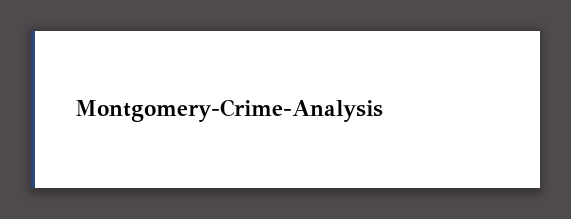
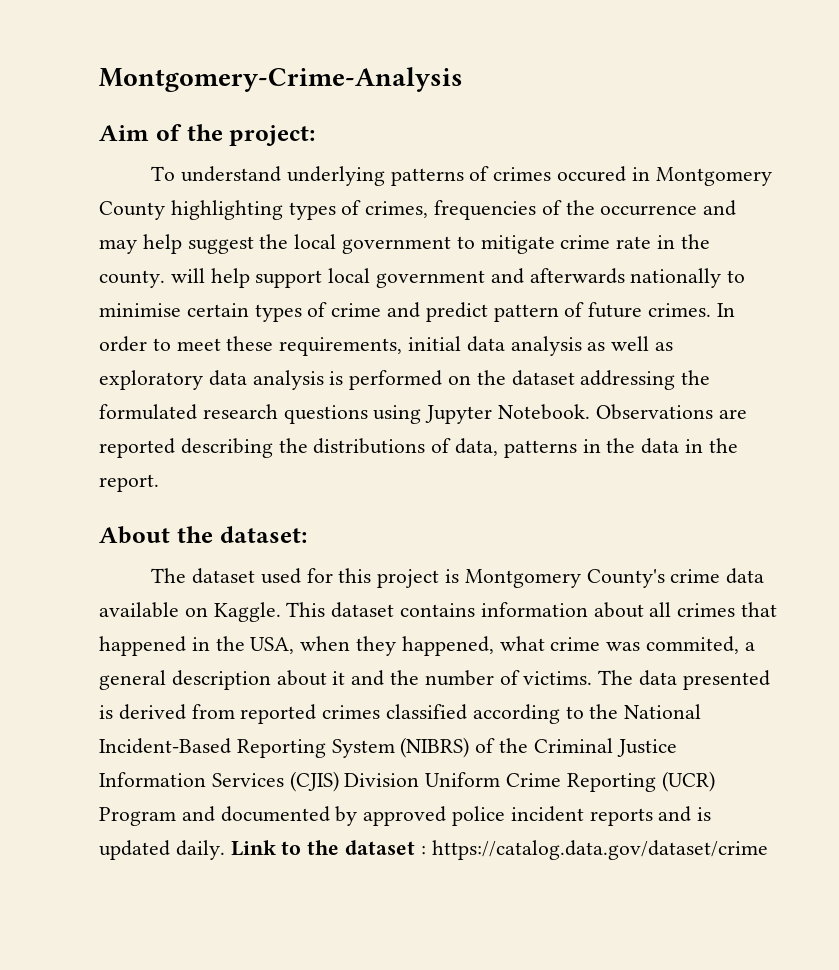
+ Aim of the project:
+ To understand underlying patterns of crimes occured in Montgomery County highlighting types of crimes, frequencies of the occurrence and may help suggest the local government to mitigate crime rate in the county. will help support local government and afterwards nationally to minimise certain types of crime and predict pattern of future crimes. In order to meet these requirements, initial data analysis as well as exploratory data analysis is performed on the dataset addressing the formulated research questions using Jupyter Notebook. Observations are reported describing the distributions of data, patterns in the data in the report.
+ About the dataset:
+ The dataset used for this project is Montgomery County's crime data available on Kaggle. This dataset contains information about all crimes that happened in the USA, when they happened, what crime was commited, a general description about it and the number of victims. The data presented is derived from reported crimes classified according to the National Incident-Based Reporting System (NIBRS) of the Criminal Justice Information Services (CJIS) Division Uniform Crime Reporting (UCR) Program and documented by approved police incident reports and is updated daily. Link to the dataset : https://catalog.data.gov/dataset/crime

